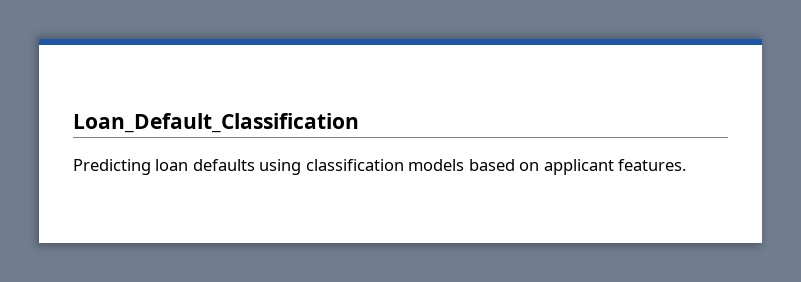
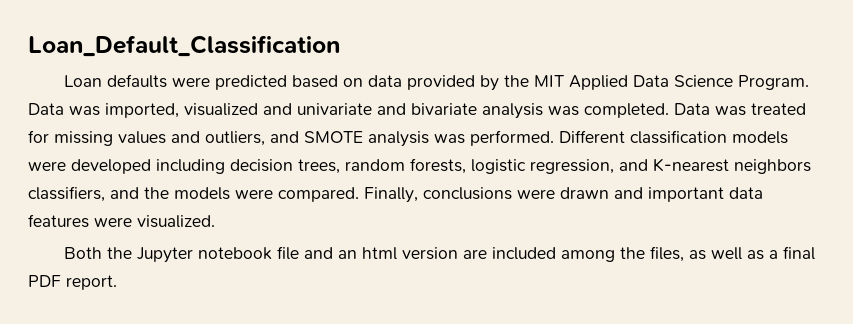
- Predicting loan defaults using classification models based on applicant features.
+ Loan defaults were predicted based on data provided by the MIT Applied Data Science Program. Data was imported, visualized and univariate and bivariate analysis was completed. Data was treated for missing values and outliers, and SMOTE analysis was performed. Different classification models were developed including decision trees, random forests, logistic regression, and K-nearest neighbors classifiers, and the models were compared. Finally, conclusions were drawn and important data features were visualized.
+ Both the Jupyter notebook file and an html version are included among the files, as well as a final PDF report.

